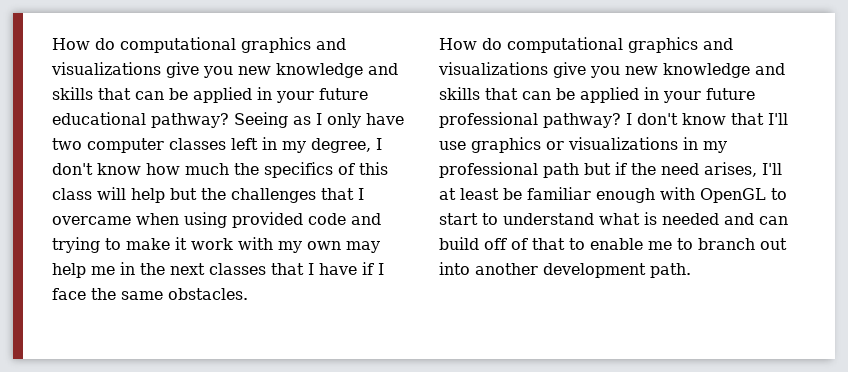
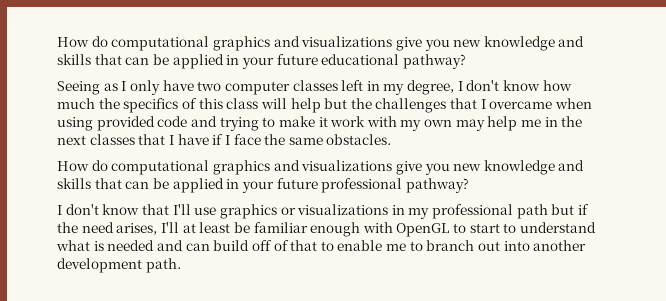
- How do computational graphics and visualizations give you new knowledge and skills that can be applied in your future educational pathway? Seeing as I only have two computer classes left in my degree, I don't know how much the specifics of this class will help but the challenges that I overcame when using provided code and trying to make it work with my own may help me in the next classes that I have if I face the same obstacles.
+ How do computational graphics and visualizations give you new knowledge and skills that can be applied in your future educational pathway?
+ Seeing as I only have two computer classes left in my degree, I don't know how much the specifics of this class will help but the challenges that I overcame when using provided code and trying to make it work with my own may help me in the next classes that I have if I face the same obstacles.
- How do computational graphics and visualizations give you new knowledge and skills that can be applied in your future professional pathway? I don't know that I'll use graphics or visualizations in my professional path but if the need arises, I'll at least be familiar enough with OpenGL to start to understand what is needed and can build off of that to enable me to branch out into another development path.
+ How do computational graphics and visualizations give you new knowledge and skills that can be applied in your future professional pathway?
+ I don't know that I'll use graphics or visualizations in my professional path but if the need arises, I'll at least be familiar enough with OpenGL to start to understand what is needed and can build off of that to enable me to branch out into another development path.

